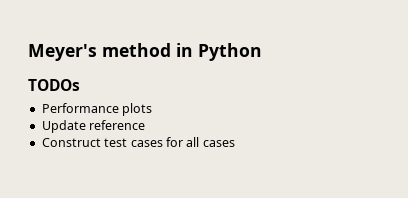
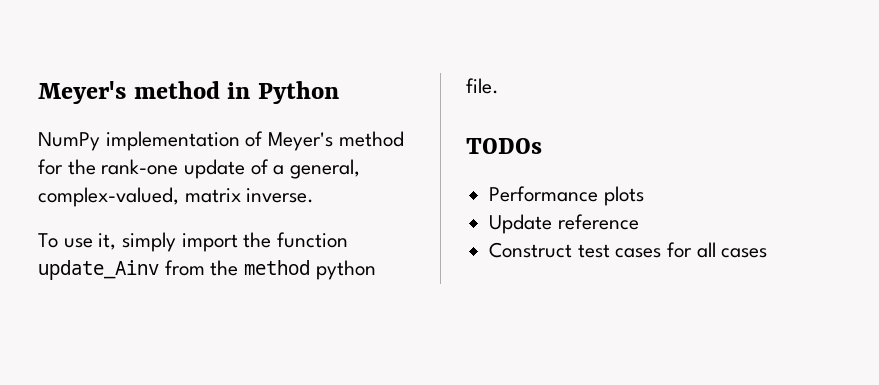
+ NumPy implementation of Meyer's method for the rank-one update of a general, complex-valued, matrix inverse.
+ To use it, simply import the function update_Ainv from the method python file.

